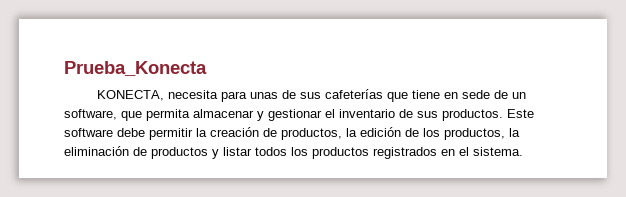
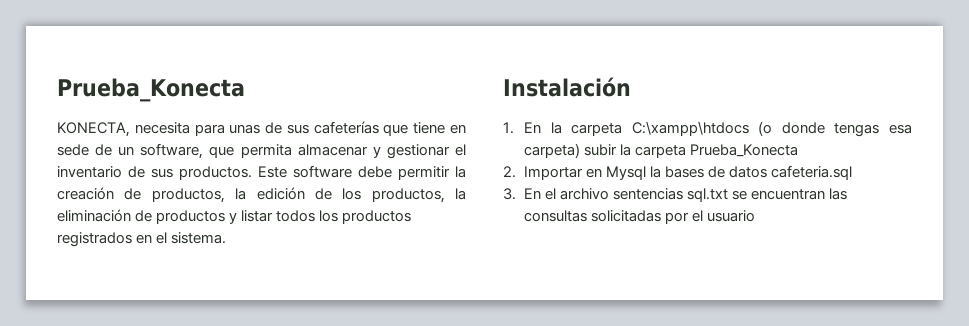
+ Instalación
+ 1. En la carpeta C:\xampp\htdocs (o donde tengas esa carpeta) subir la carpeta Prueba_Konecta
+ 2. Importar en Mysql la bases de datos cafeteria.sql
+ 3. En el archivo sentencias sql.txt se encuentran las consultas solicitadas por el usuario

